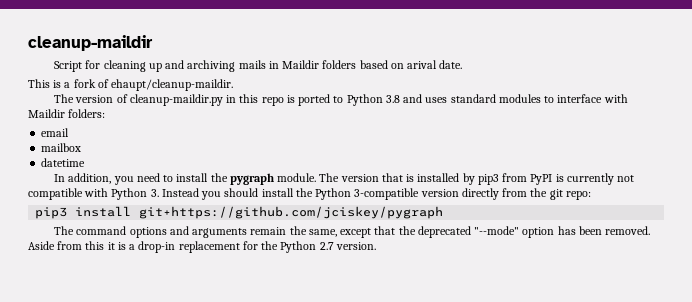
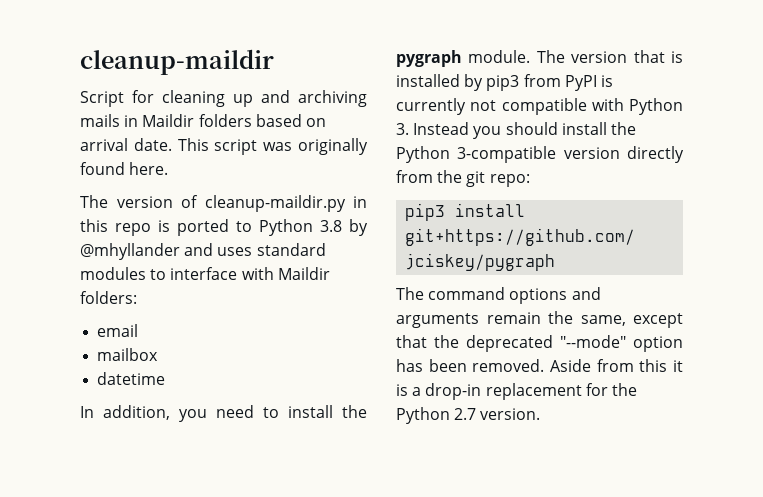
- Script for cleaning up and archiving mails in Maildir folders based on arival date.
- This is a fork of ehaupt/cleanup-maildir.
+ Script for cleaning up and archiving mails in Maildir folders based on arrival date. This script was originally found here.
- The version of cleanup-maildir.py in this repo is ported to Python 3.8 and uses standard modules to interface with Maildir folders:
+ The version of cleanup-maildir.py in this repo is ported to Python 3.8 by @mhyllander and uses standard modules to interface with Maildir folders:

